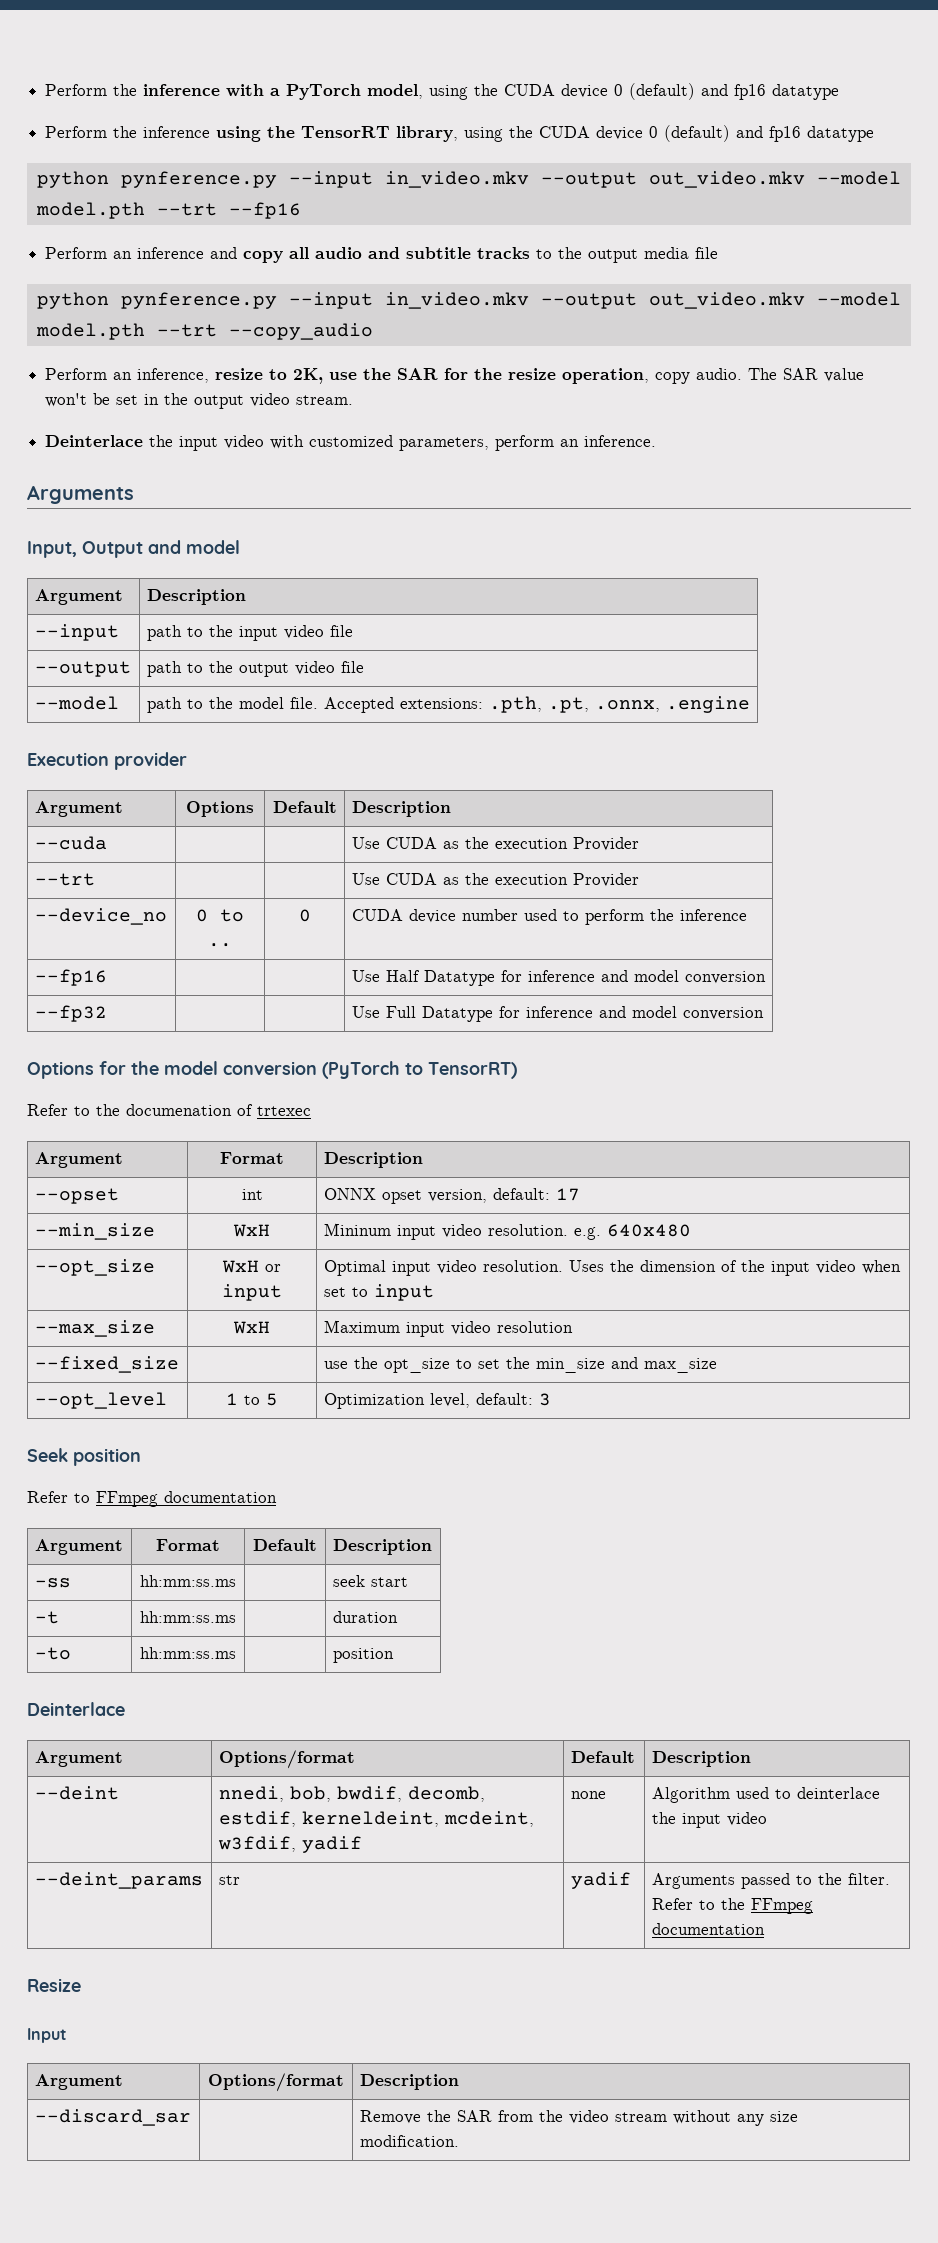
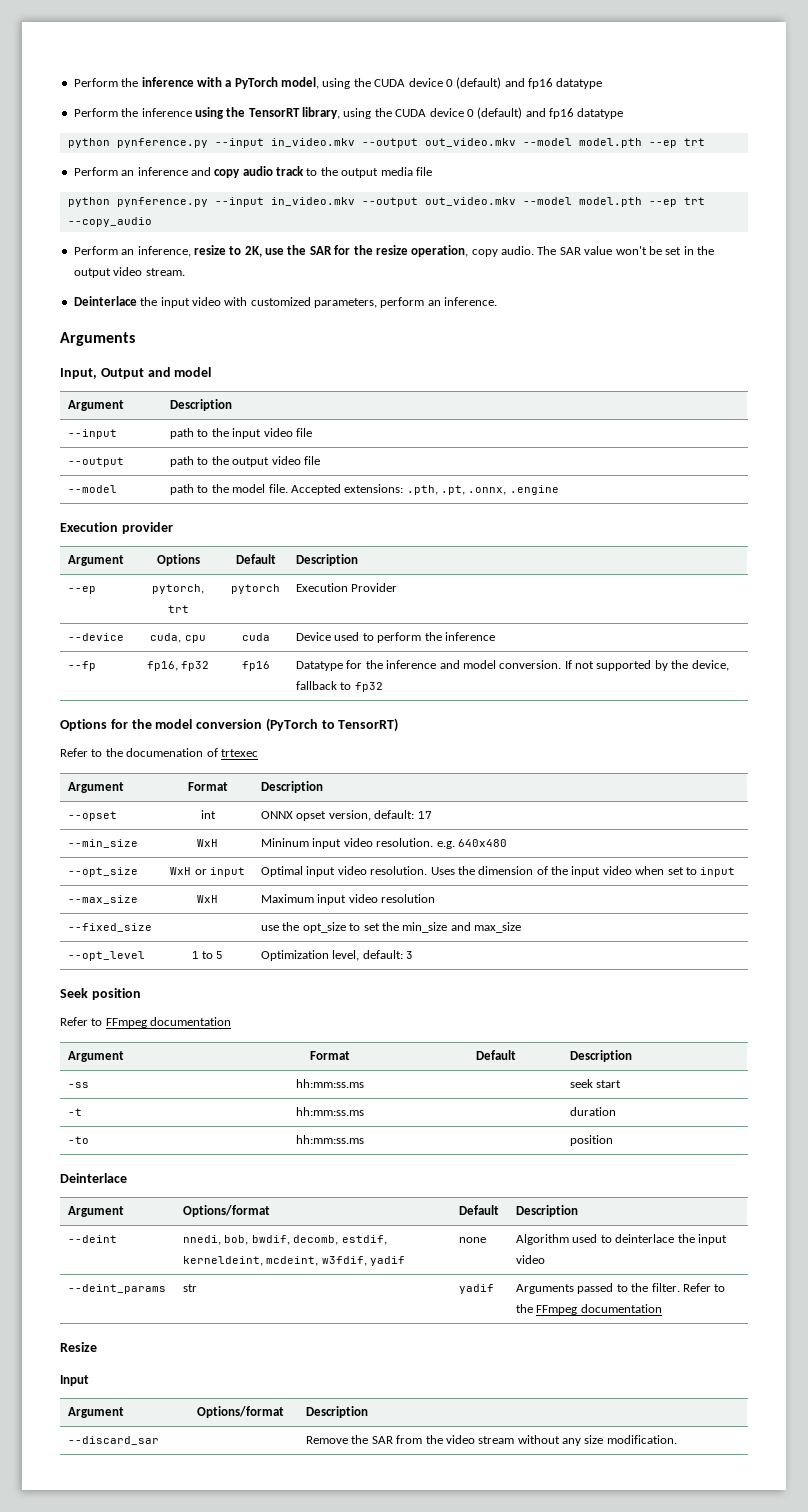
  Perform the inference using the TensorRT library, using the CUDA device 0 (default) and fp16 datatype
- python pynference.py --input in_video.mkv --output out_video.mkv --model model.pth --trt --fp16
+ python pynference.py --input in_video.mkv --output out_video.mkv --model model.pth --ep trt
- Perform an inference and copy all audio and subtitle tracks to the output media file
+ Perform an inference and copy audio track to the output media file
- python pynference.py --input in_video.mkv --output out_video.mkv --model model.pth --trt --copy_audio
+ python pynference.py --input in_video.mkv --output out_video.mkv --model model.pth --ep trt --copy_audio
- --cuda | | | Use CUDA as the execution Provider
- --trt | | | Use CUDA as the execution Provider
- --device_no | 0 to .. | 0 | CUDA device number used to perform the inference
+ --ep | pytorch, trt | pytorch | Execution Provider
+ --device | cuda, cpu | cuda | Device used to perform the inference
- --fp16 | | | Use Half Datatype for inference and model conversion
- --fp32 | | | Use Full Datatype for inference and model conversion
+ --fp | fp16, fp32 | fp16 | Datatype for the inference and model conversion. If not supported by the device, fallback to fp32

